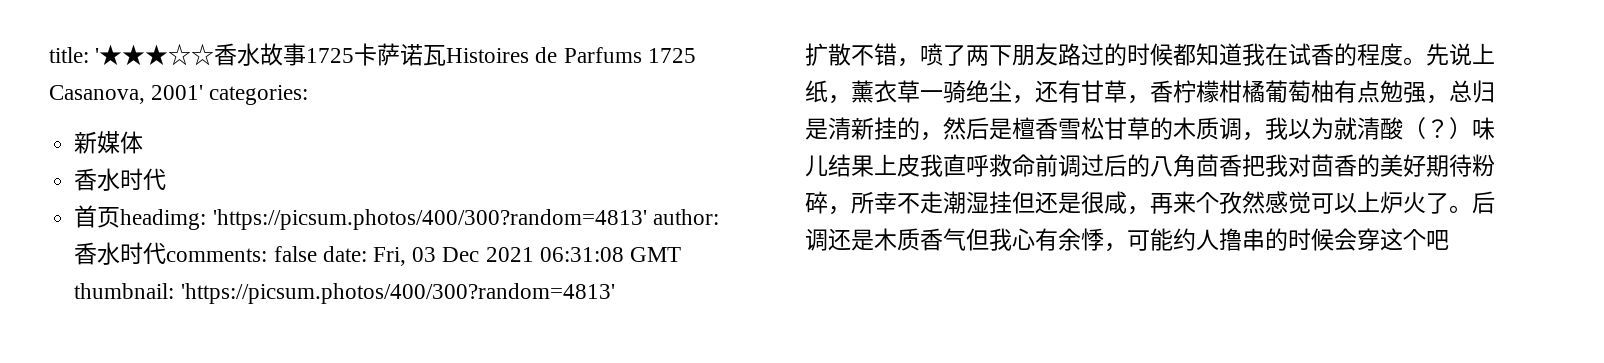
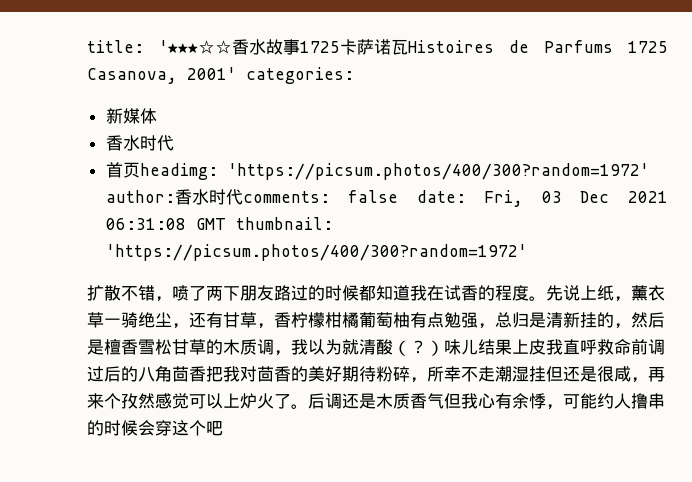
- 首页headimg: 'https://picsum.photos/400/300?random=4813' author:香水时代comments: false date: Fri, 03 Dec 2021 06:31:08 GMT thumbnail: 'https://picsum.photos/400/300?random=4813'
+ 首页headimg: 'https://picsum.photos/400/300?random=1972' author:香水时代comments: false date: Fri, 03 Dec 2021 06:31:08 GMT thumbnail: 'https://picsum.photos/400/300?random=1972'

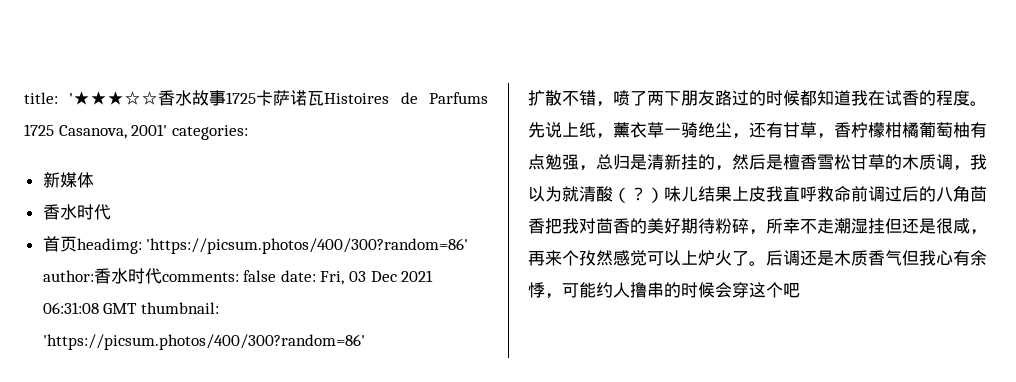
- 首页headimg: 'https://picsum.photos/400/300?random=1972' author:香水时代comments: false date: Fri, 03 Dec 2021 06:31:08 GMT thumbnail: 'https://picsum.photos/400/300?random=1972'
+ 首页headimg: 'https://picsum.photos/400/300?random=86' author:香水时代comments: false date: Fri, 03 Dec 2021 06:31:08 GMT thumbnail: 'https://picsum.photos/400/300?random=86'

